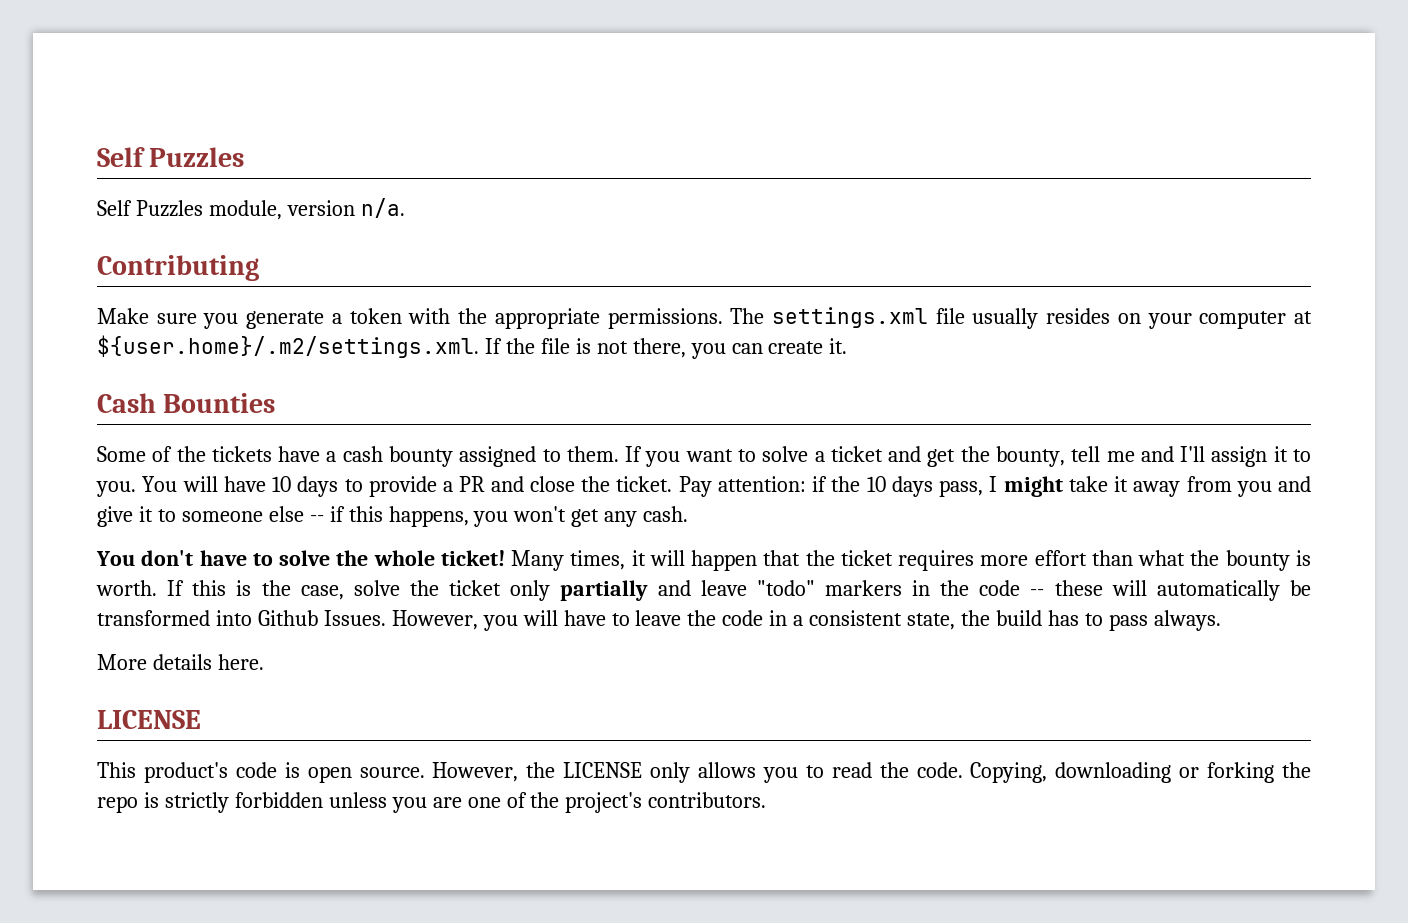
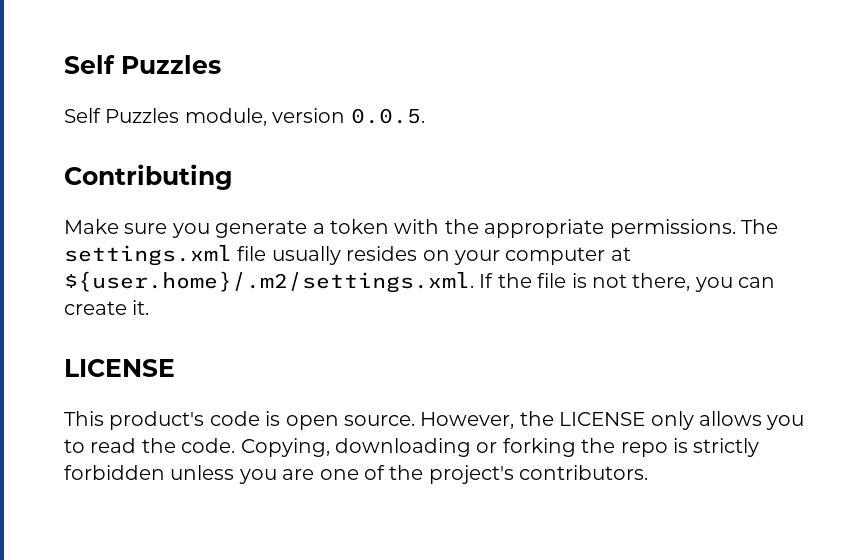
- Self Puzzles module, version n/a.
+ Self Puzzles module, version 0.0.5.
- Cash Bounties
- Some of the tickets have a cash bounty assigned to them. If you want to solve a ticket and get the bounty, tell me and I'll assign it to you. You will have 10 days to provide a PR and close the ticket. Pay attention: if the 10 days pass, I might take it away from you and give it to someone else -- if this happens, you won't get any cash.
- You don't have to solve the whole ticket! Many times, it will happen that the ticket requires more effort than what the bounty is worth. If this is the case, solve the ticket only partially and leave "todo" markers in the code -- these will automatically be transformed into Github Issues. However, you will have to leave the code in a consistent state, the build has to pass always.
- More details here.

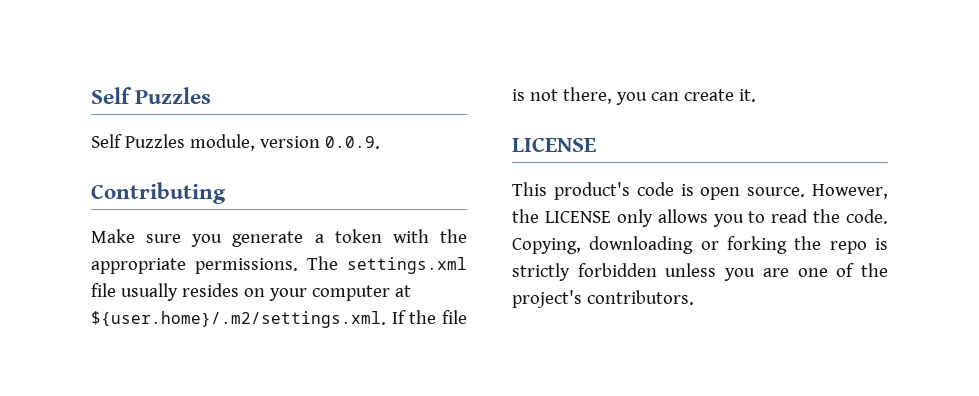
- Self Puzzles module, version 0.0.5.
+ Self Puzzles module, version 0.0.9.

